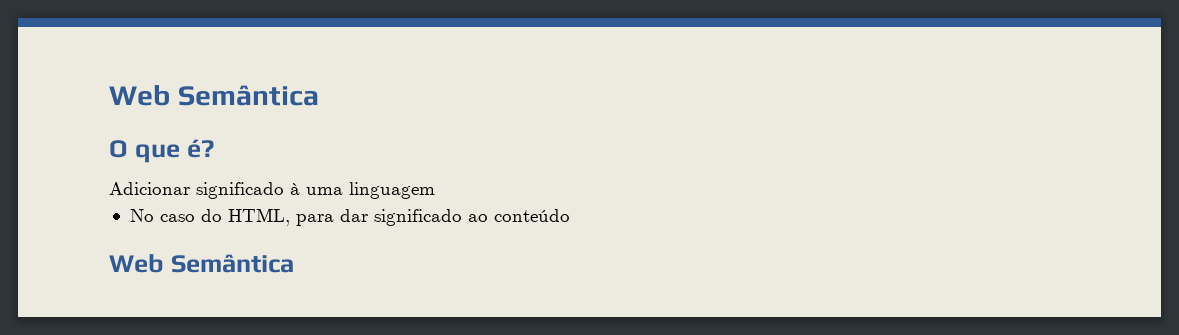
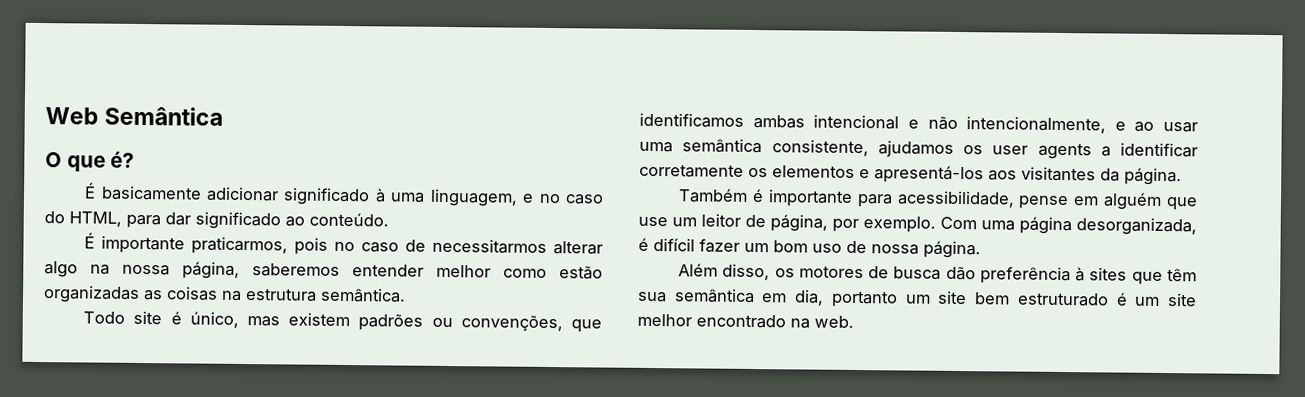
- Adicionar significado à uma linguagem
- No caso do HTML, para dar significado ao conteúdo
- Web Semântica
+ É basicamente adicionar significado à uma linguagem, e no caso do HTML, para dar significado ao conteúdo.
+ É importante praticarmos, pois no caso de necessitarmos alterar algo na nossa página, saberemos entender melhor como estão organizadas as coisas na estrutura semântica.
+ Todo site é único, mas existem padrões ou convenções, que identificamos ambas intencional e não intencionalmente, e ao usar uma semântica consistente, ajudamos os user agents a identificar corretamente os elementos e apresentá-los aos visitantes da página.
+ Também é importante para acessibilidade, pense em alguém que use um leitor de página, por exemplo. Com uma página desorganizada, é difícil fazer um bom uso de nossa página.
+ Além disso, os motores de busca dão preferência à sites que têm sua semântica em dia, portanto um site bem estruturado é um site melhor encontrado na web.

